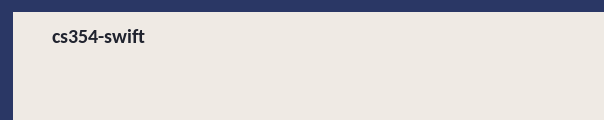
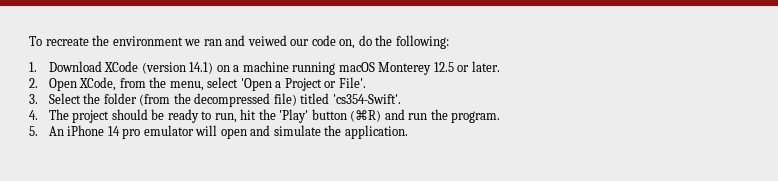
- cs354-swift
+ To recreate the environment we ran and veiwed our code on, do the following:
+ 1. Download XCode (version 14.1) on a machine running macOS Monterey 12.5 or later.
+ 2. Open XCode, from the menu, select 'Open a Project or File'.
+ 3. Select the folder (from the decompressed file) titled 'cs354-Swift'.
+ 4. The project should be ready to run, hit the 'Play' button (⌘R) and run the program.
+ 5. An iPhone 14 pro emulator will open and simulate the application.

